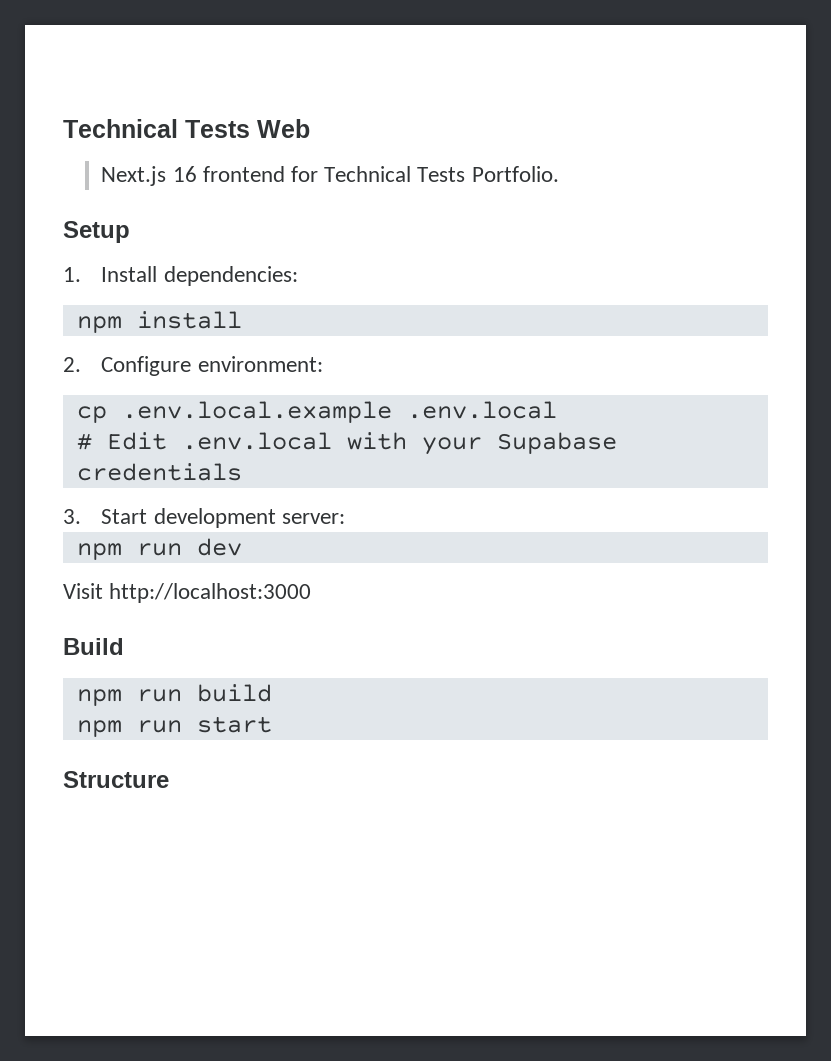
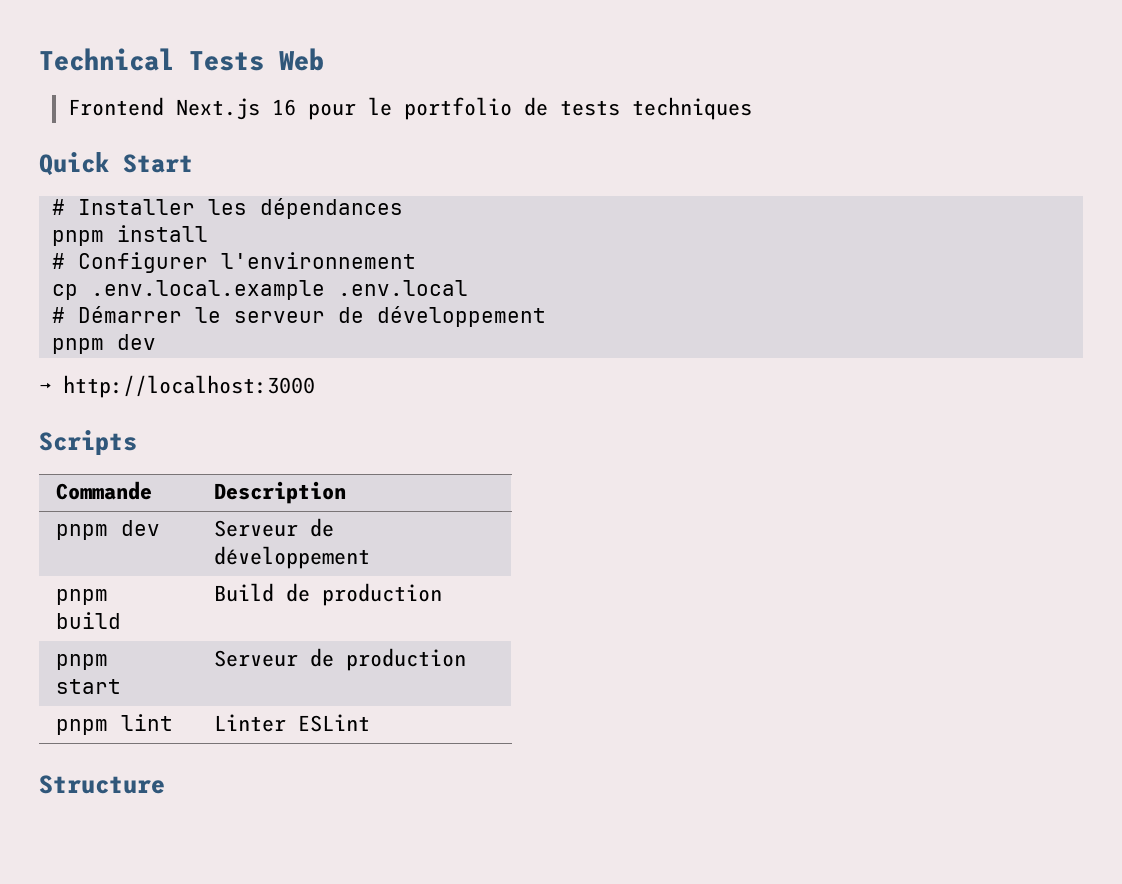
- Next.js 16 frontend for Technical Tests Portfolio.
- Setup
- 1. Install dependencies:
- npm install
- 2. Configure environment:
+ Frontend Next.js 16 pour le portfolio de tests techniques
+ Quick Start
+ # Installer les dépendances
+ pnpm install
+ # Configurer l'environnement
  cp .env.local.example .env.local
- # Edit .env.local with your Supabase credentials
- 3. Start development server:
- npm run dev
+ # Démarrer le serveur de développement
+ pnpm dev
- Visit http://localhost:3000
+ → http://localhost:3000
- Build
- npm run build
- npm run start
+ Scripts
+ Commande | Description
+ pnpm dev | Serveur de développement
+ pnpm build | Build de production
+ pnpm start | Serveur de production
+ pnpm lint | Linter ESLint

